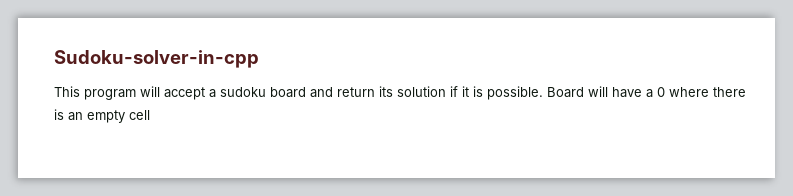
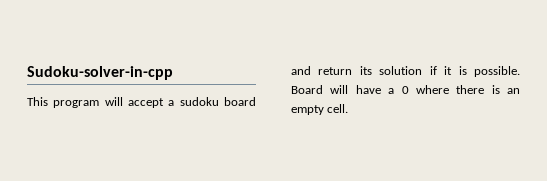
- Board will have a 0 where there is an empty cell
+ Board will have a 0 where there is an empty cell.

